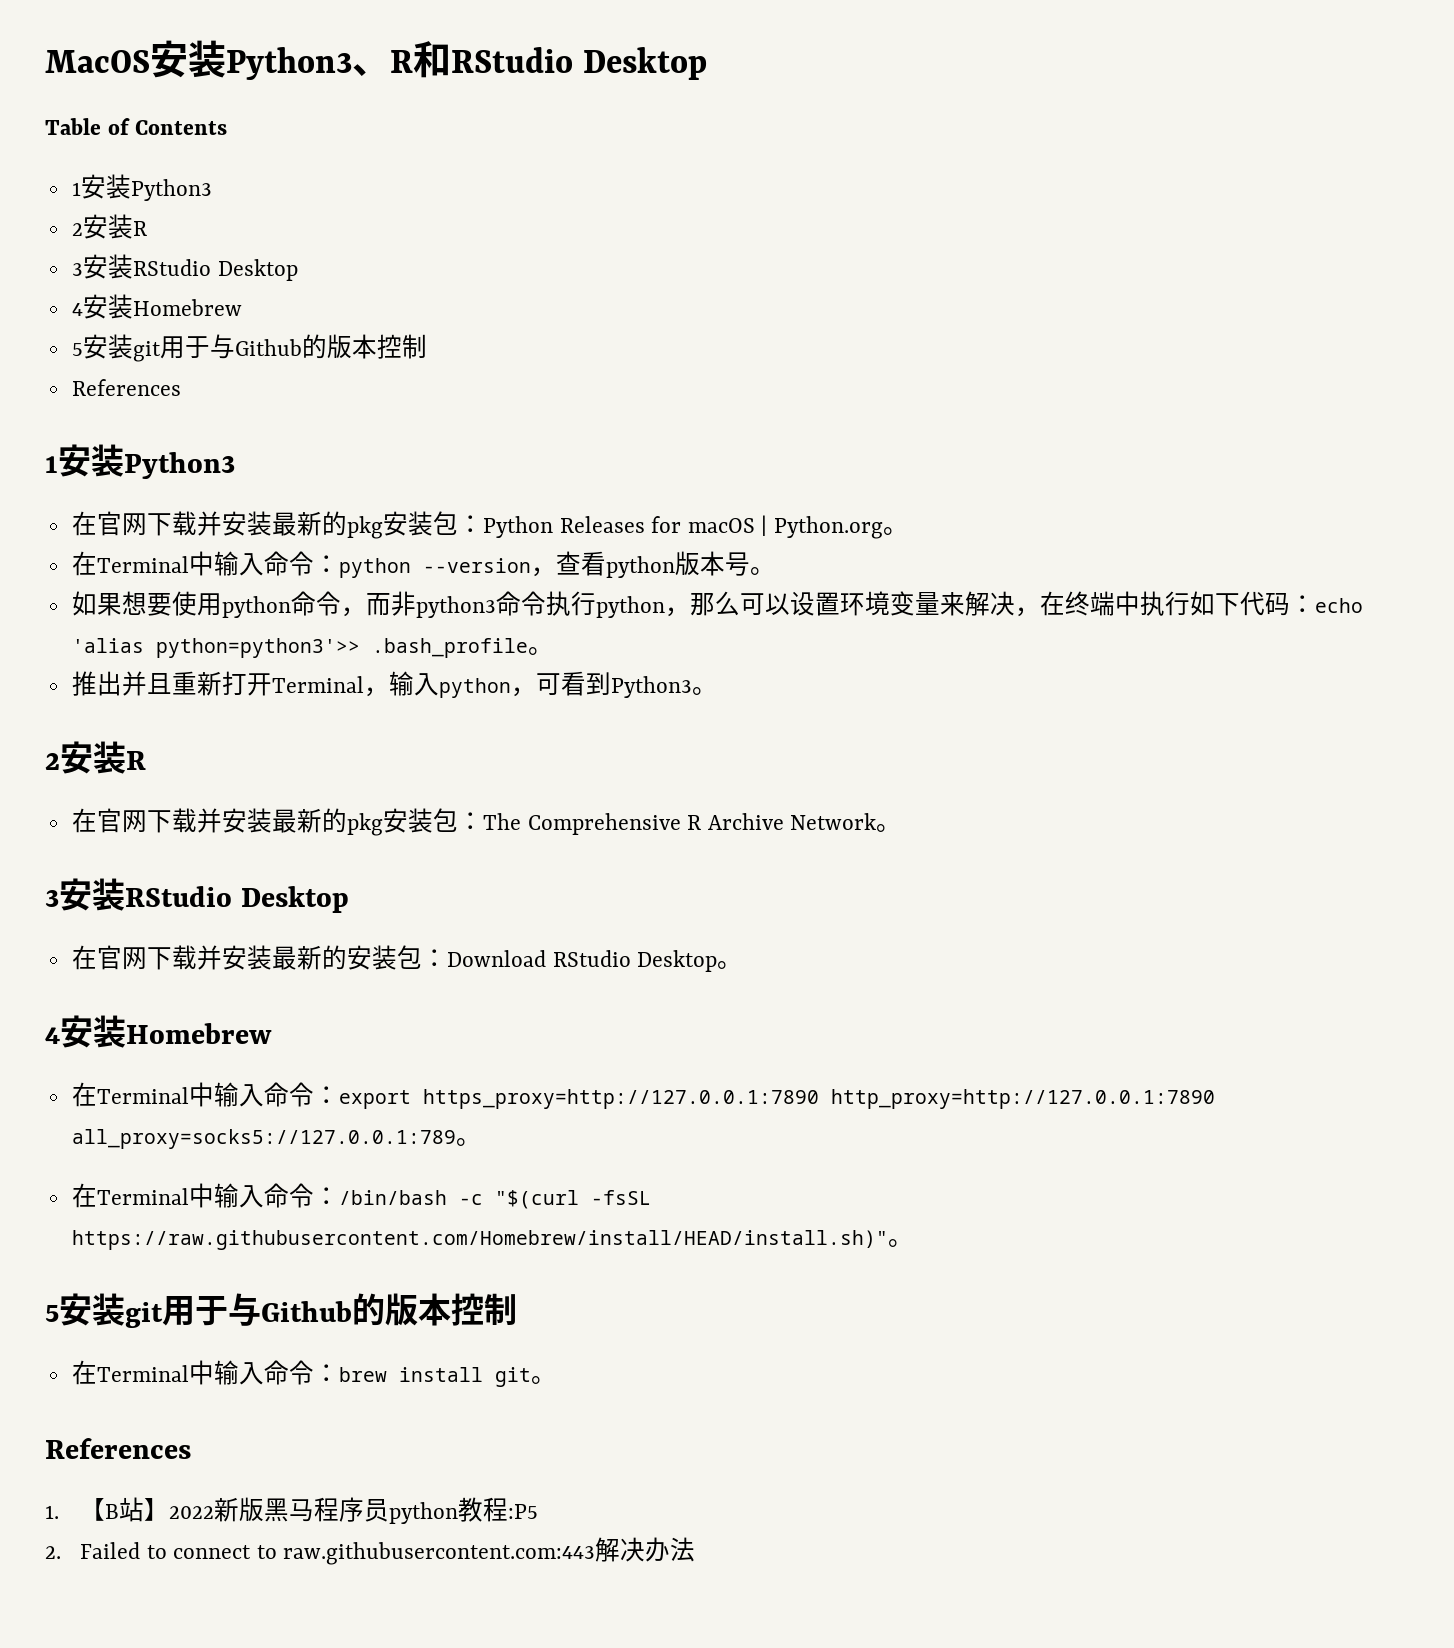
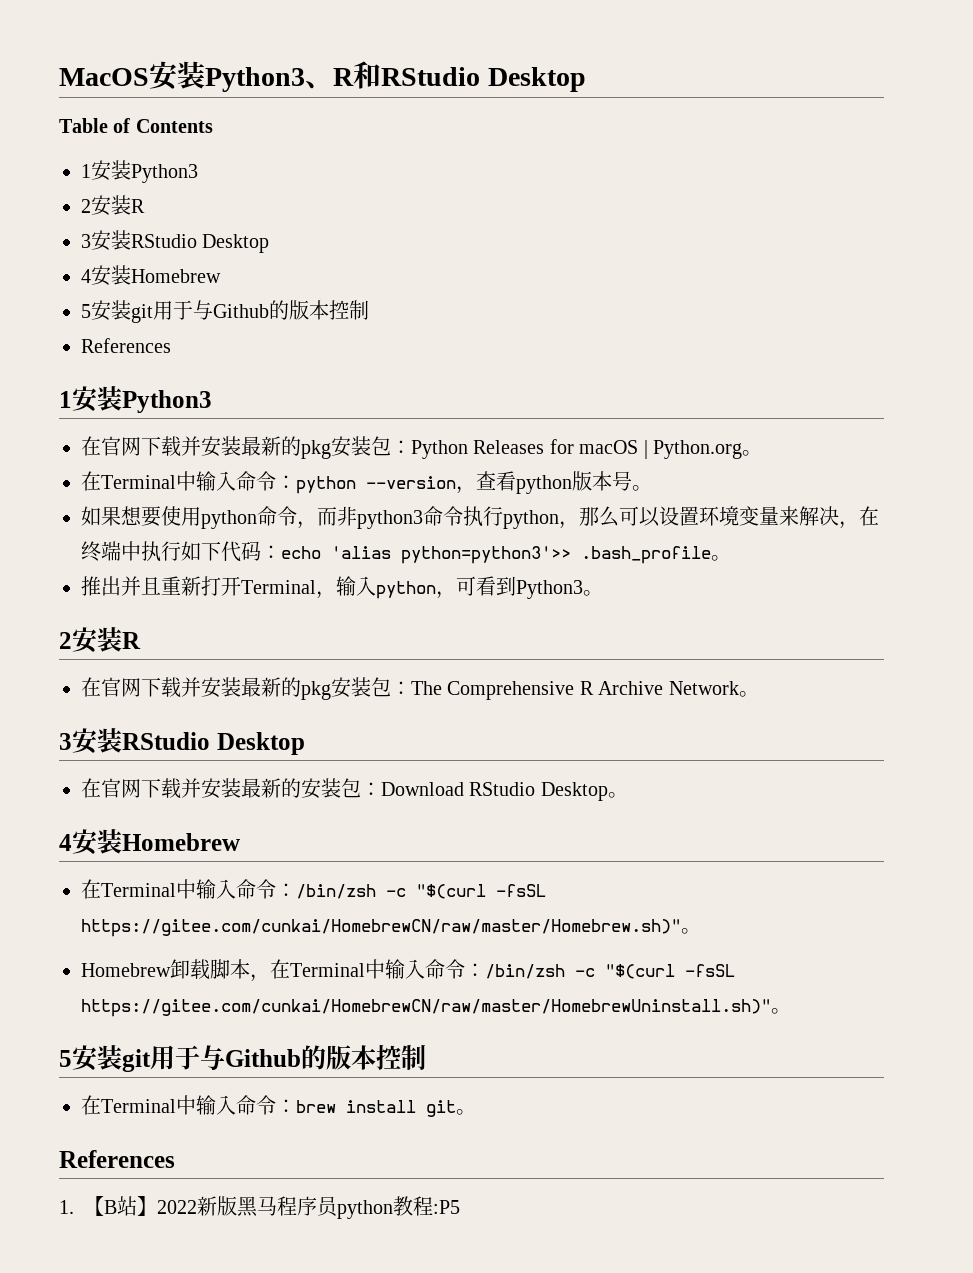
- 在Terminal中输入命令：export https_proxy=http://127.0.0.1:7890 http_proxy=http://127.0.0.1:7890 all_proxy=socks5://127.0.0.1:789。
- 在Terminal中输入命令：/bin/bash -c "$(curl -fsSL https://raw.githubusercontent.com/Homebrew/install/HEAD/install.sh)"。
+ 在Terminal中输入命令：/bin/zsh -c "$(curl -fsSL https://gitee.com/cunkai/HomebrewCN/raw/master/Homebrew.sh)"。
+ Homebrew卸载脚本，在Terminal中输入命令：/bin/zsh -c "$(curl -fsSL https://gitee.com/cunkai/HomebrewCN/raw/master/HomebrewUninstall.sh)"。
- 2. Failed to connect to raw.githubusercontent.com:443解决办法

